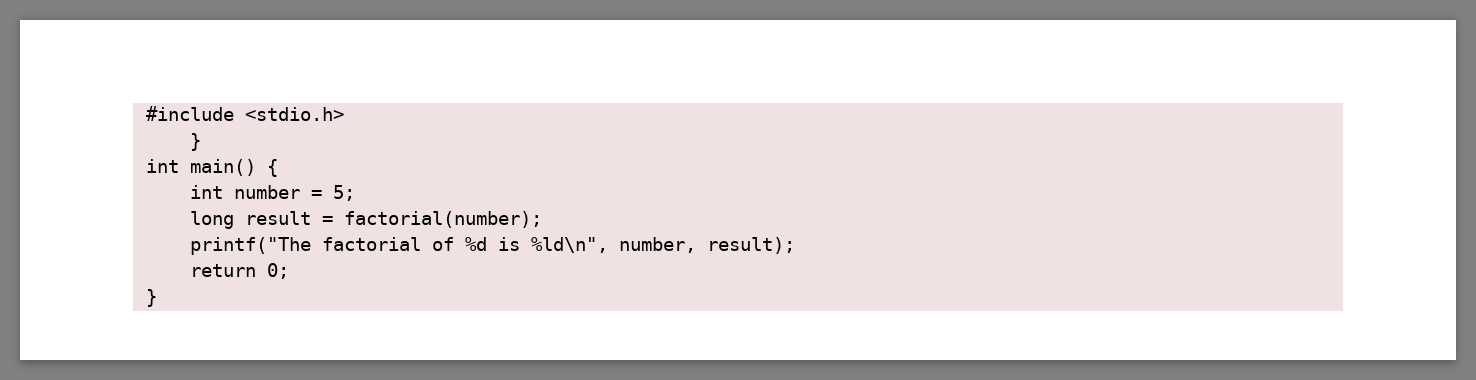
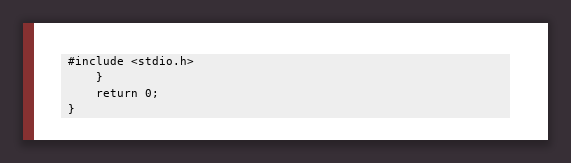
- int main() {
- int number = 5;
- long result = factorial(number);
- printf("The factorial of %d is %ld\n", number, result);

